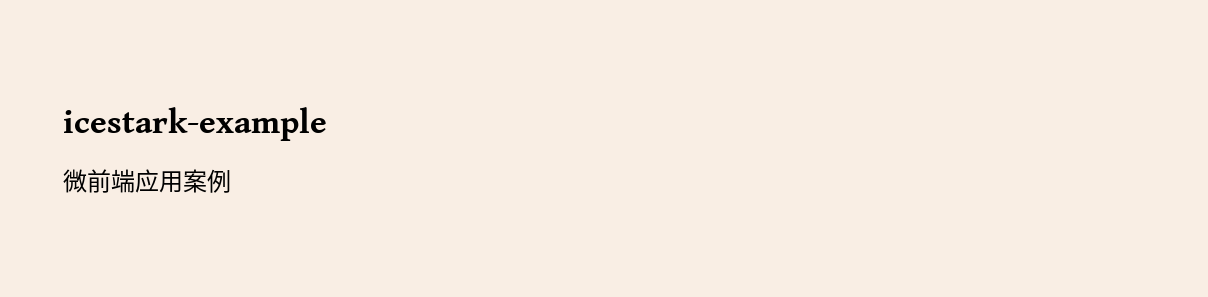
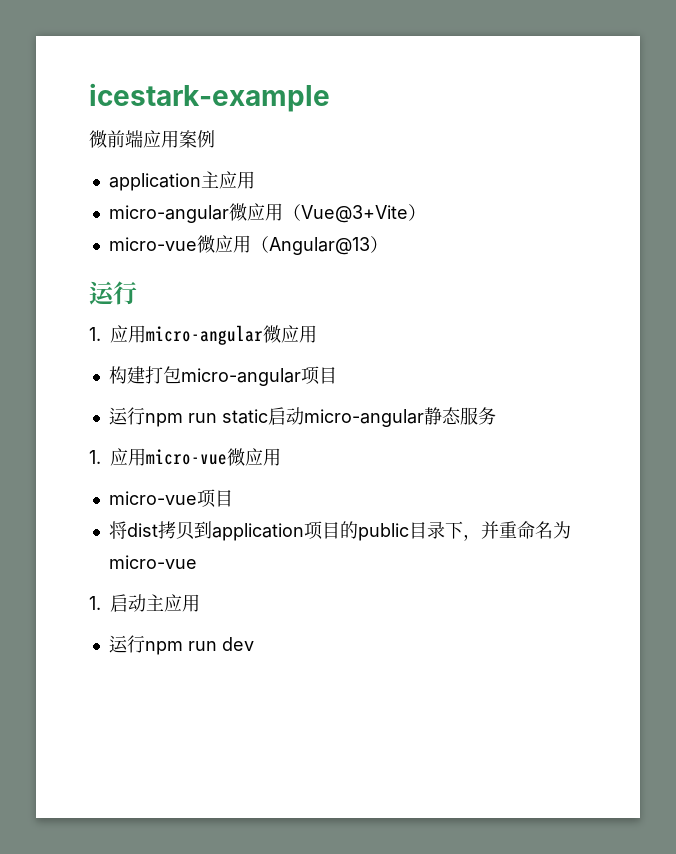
+ application主应用
+ micro-angular微应用（Vue@3+Vite）
+ micro-vue微应用（Angular@13）
+ 运行
+ 1.应用micro-angular微应用
+ 构建打包micro-angular项目
+ 运行npm run static启动micro-angular静态服务
+ 1.应用micro-vue微应用
+ micro-vue项目
+ 将dist拷贝到application项目的public目录下，并重命名为micro-vue
+ 1.启动主应用
+ 运行npm run dev

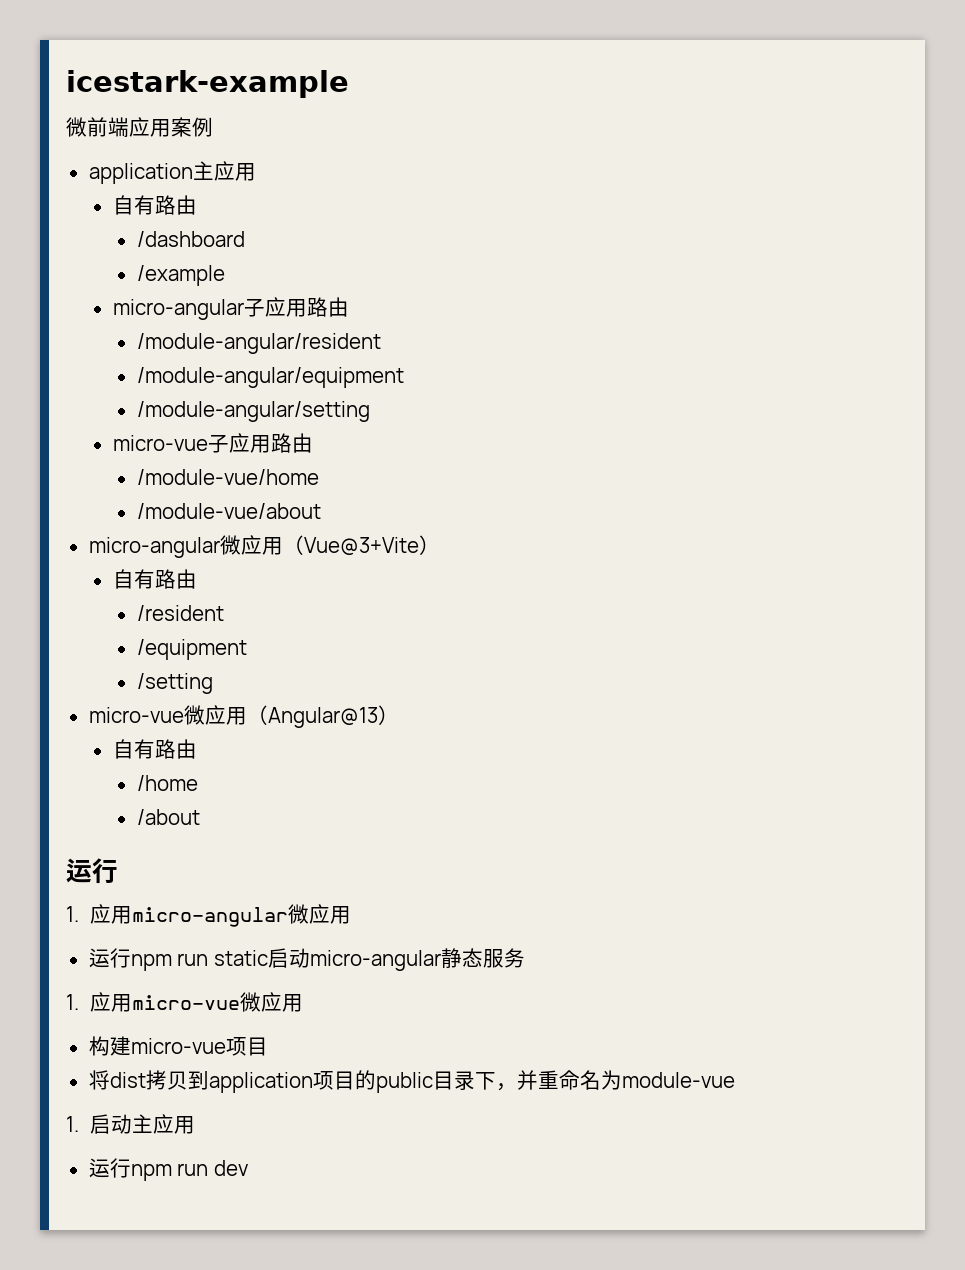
  application主应用
+ 自有路由
+ /dashboard
+ /example
+ micro-angular子应用路由
+ /module-angular/resident
+ /module-angular/equipment
+ /module-angular/setting
+ micro-vue子应用路由
+ /module-vue/home
+ /module-vue/about
  micro-angular微应用（Vue@3+Vite）
+ 自有路由
+ /resident
+ /equipment
+ /setting
  micro-vue微应用（Angular@13）
+ 自有路由
+ /home
+ /about
- 构建打包micro-angular项目
- micro-vue项目
+ 构建micro-vue项目
- 将dist拷贝到application项目的public目录下，并重命名为micro-vue
+ 将dist拷贝到application项目的public目录下，并重命名为module-vue

